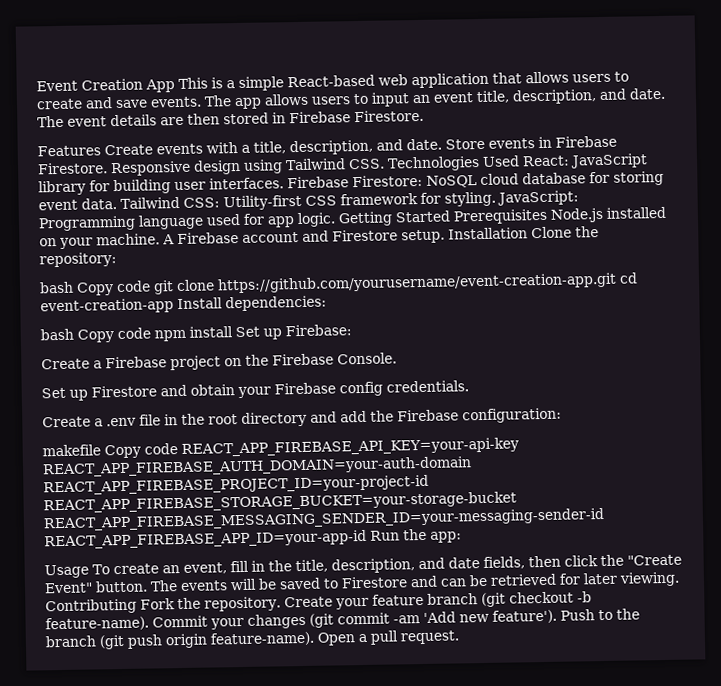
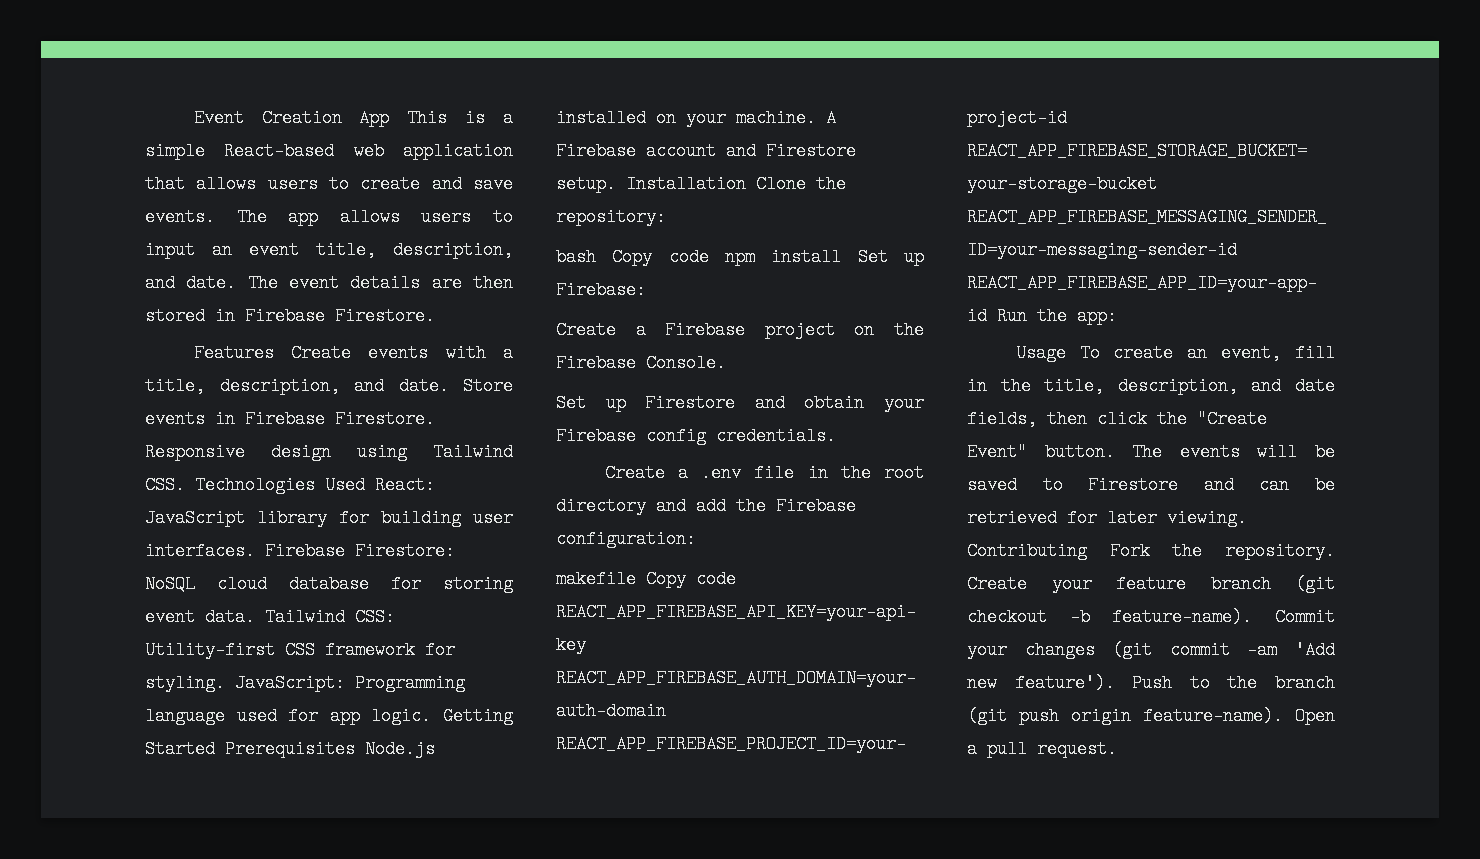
- bash Copy code git clone https://github.com/yourusername/event-creation-app.git cd event-creation-app Install dependencies:

